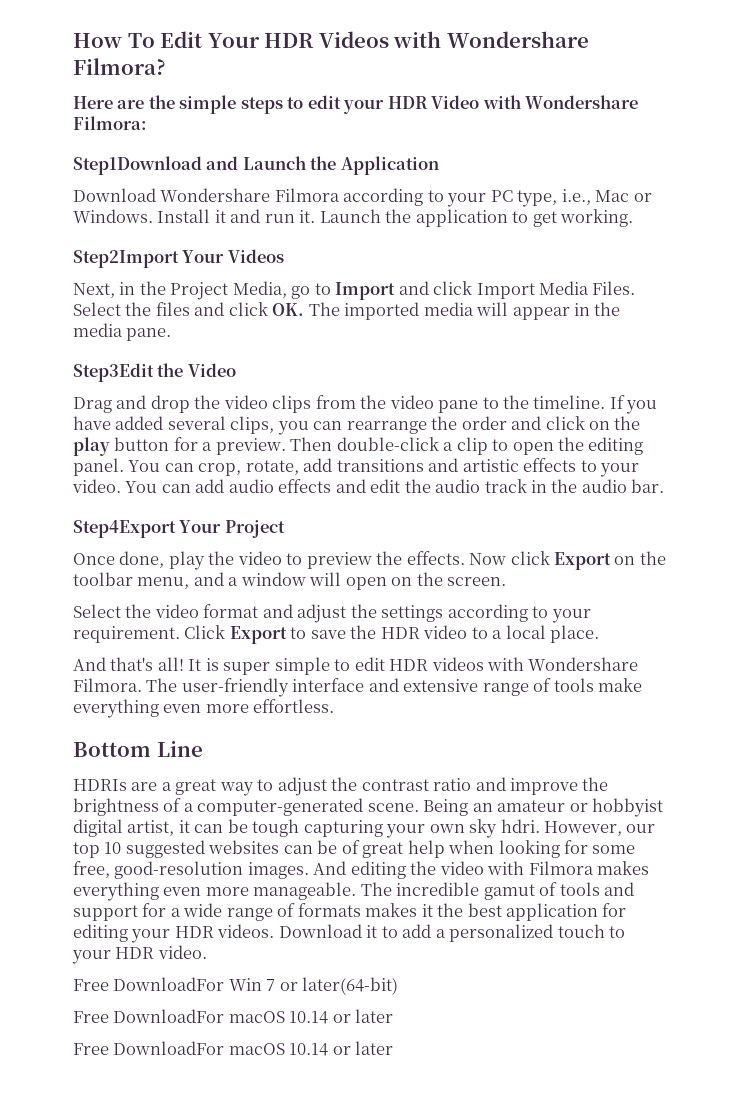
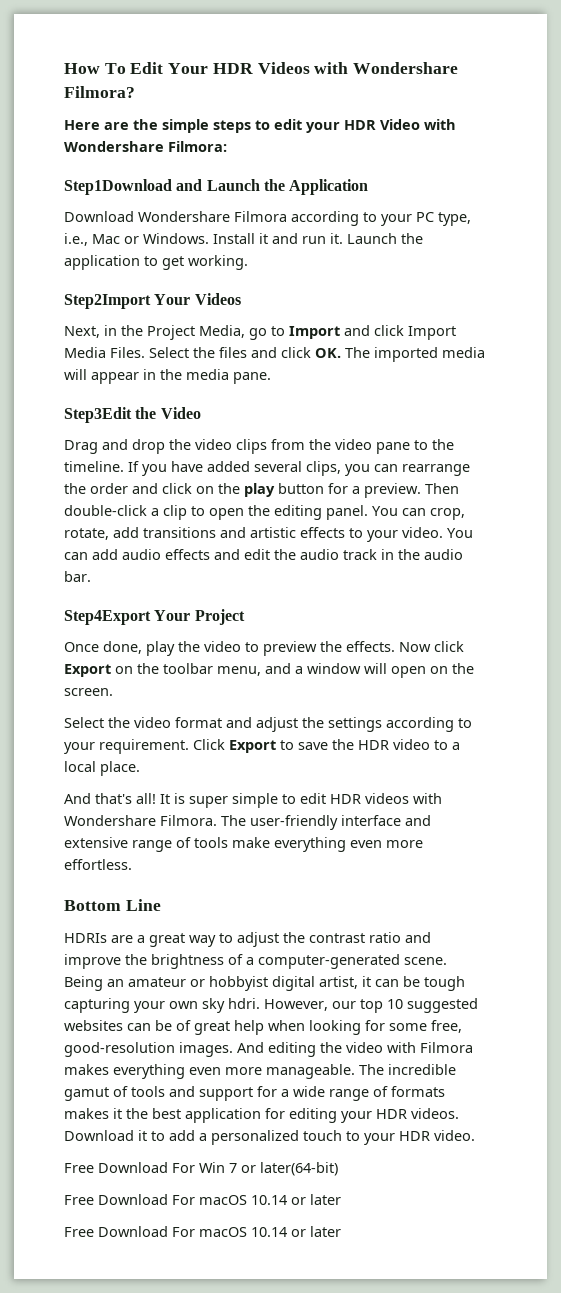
- Free DownloadFor Win 7 or later(64-bit)
- Free DownloadFor macOS 10.14 or later
- Free DownloadFor macOS 10.14 or later
+ Free Download For Win 7 or later(64-bit)
+ Free Download For macOS 10.14 or later
+ Free Download For macOS 10.14 or later

